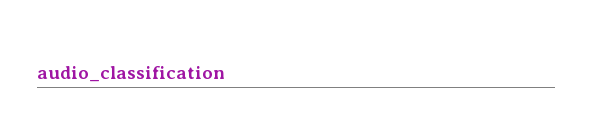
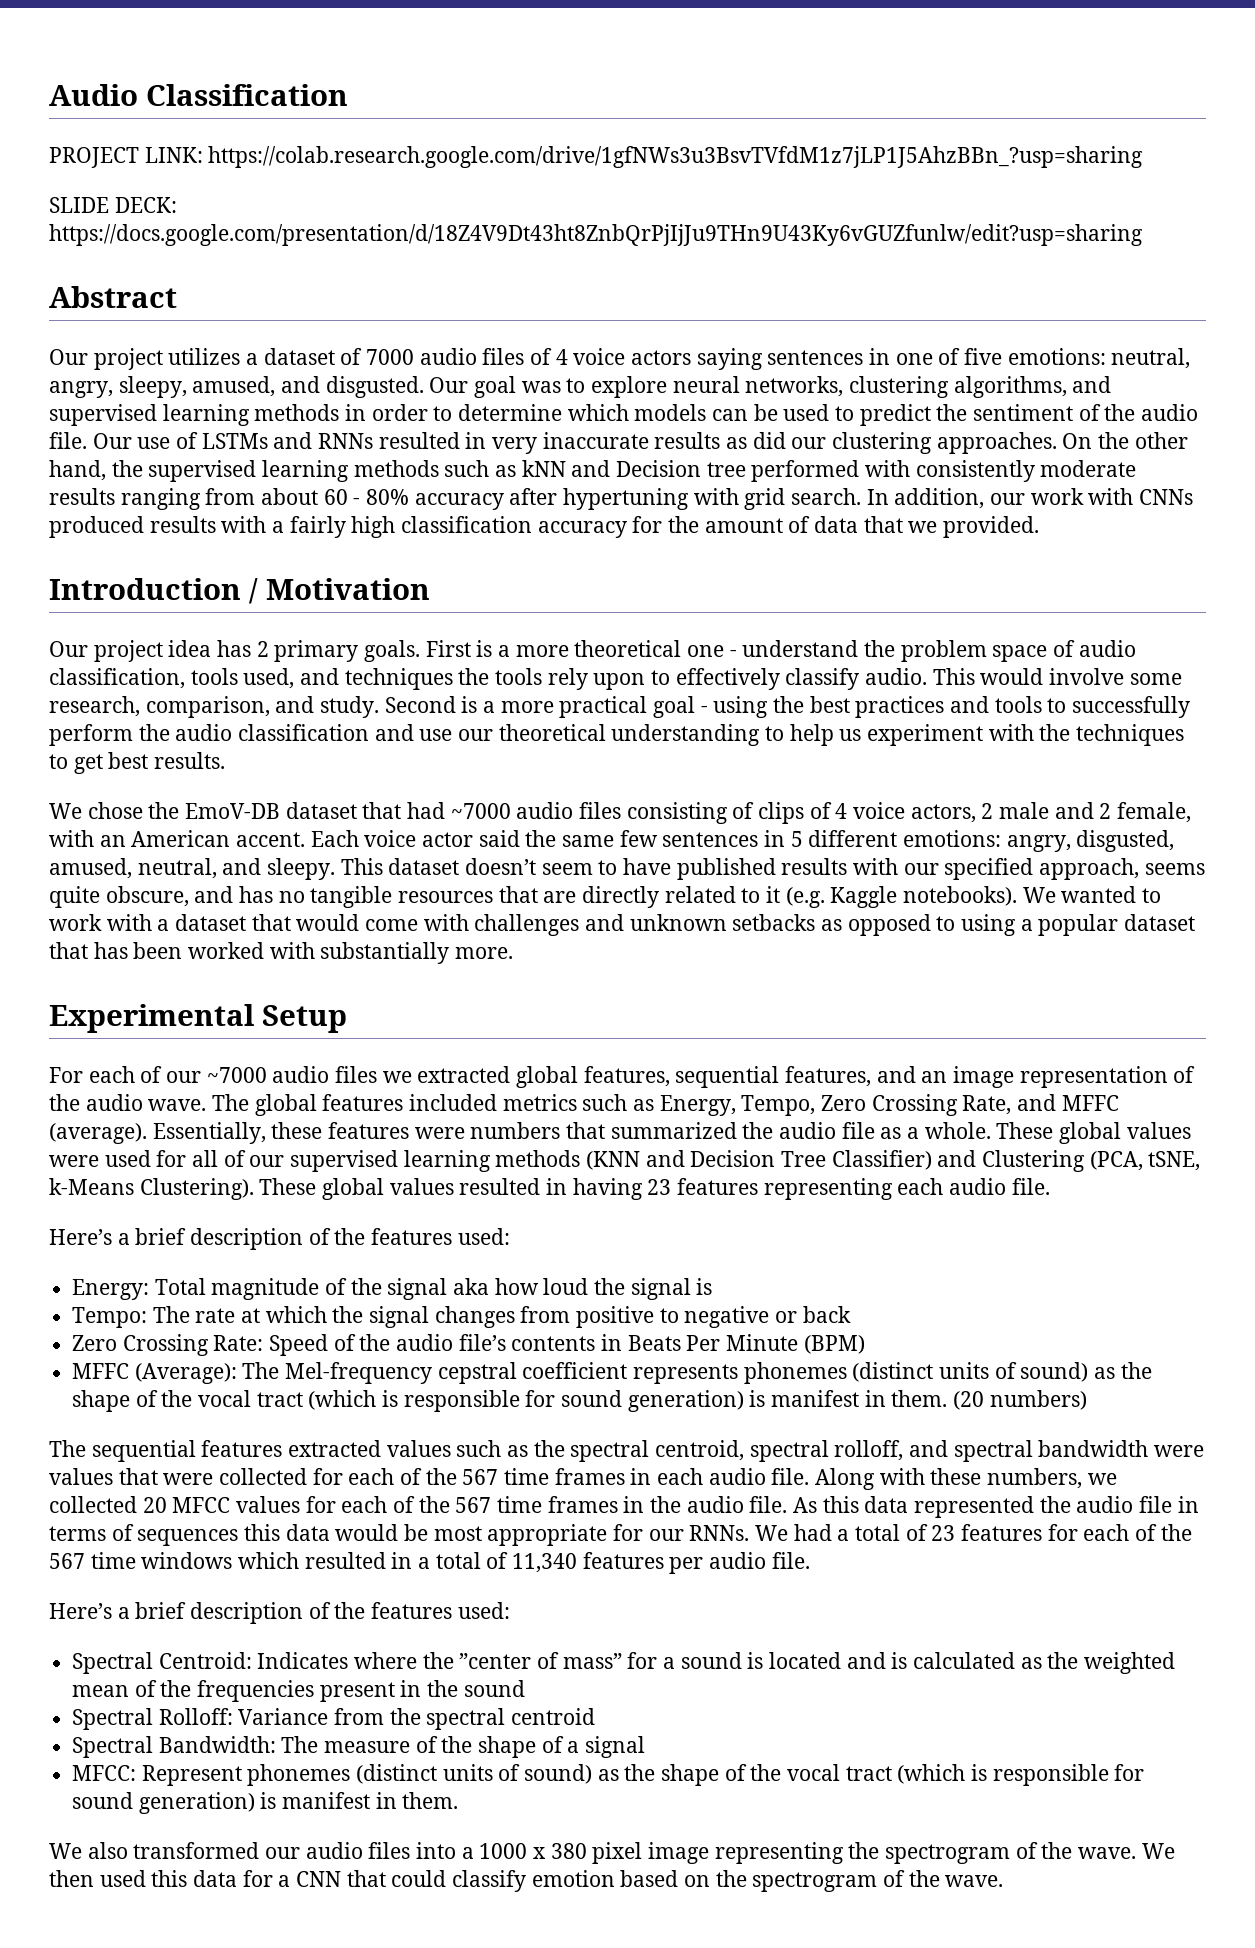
- audio_classification
+ Audio Classification
+ PROJECT LINK: https://colab.research.google.com/drive/1gfNWs3u3BsvTVfdM1z7jLP1J5AhzBBn_?usp=sharing
+ SLIDE DECK: https://docs.google.com/presentation/d/18Z4V9Dt43ht8ZnbQrPjIjJu9THn9U43Ky6vGUZfunlw/edit?usp=sharing
+ Abstract
+ Our project utilizes a dataset of 7000 audio files of 4 voice actors saying sentences in one of five emotions: neutral, angry, sleepy, amused, and disgusted. Our goal was to explore neural networks, clustering algorithms, and supervised learning methods in order to determine which models can be used to predict the sentiment of the audio file. Our use of LSTMs and RNNs resulted in very inaccurate results as did our clustering approaches. On the other hand, the supervised learning methods such as kNN and Decision tree performed with consistently moderate results ranging from about 60 - 80% accuracy after hypertuning with grid search. In addition, our work with CNNs produced results with a fairly high classification accuracy for the amount of data that we provided.
+ Introduction / Motivation
+ Our project idea has 2 primary goals. First is a more theoretical one - understand the problem space of audio classification, tools used, and techniques the tools rely upon to effectively classify audio. This would involve some research, comparison, and study. Second is a more practical goal - using the best practices and tools to successfully perform the audio classification and use our theoretical understanding to help us experiment with the techniques to get best results.
+ We chose the EmoV-DB dataset that had ~7000 audio files consisting of clips of 4 voice actors, 2 male and 2 female, with an American accent. Each voice actor said the same few sentences in 5 different emotions: angry, disgusted, amused, neutral, and sleepy. This dataset doesn’t seem to have published results with our specified approach, seems quite obscure, and has no tangible resources that are directly related to it (e.g. Kaggle notebooks). We wanted to work with a dataset that would come with challenges and unknown setbacks as opposed to using a popular dataset that has been worked with substantially more.
+ Experimental Setup
+ For each of our ~7000 audio files we extracted global features, sequential features, and an image representation of the audio wave. The global features included metrics such as Energy, Tempo, Zero Crossing Rate, and MFFC (average). Essentially, these features were numbers that summarized the audio file as a whole. These global values were used for all of our supervised learning methods (KNN and Decision Tree Classifier) and Clustering (PCA, tSNE, k-Means Clustering). These global values resulted in having 23 features representing each audio file.
+ Here’s a brief description of the features used:
+ Energy: Total magnitude of the signal aka how loud the signal is
+ Tempo: The rate at which the signal changes from positive to negative or back
+ Zero Crossing Rate: Speed of the audio file’s contents in Beats Per Minute (BPM)
+ MFFC (Average): The Mel-frequency cepstral coefficient represents phonemes (distinct units of sound) as the shape of the vocal tract (which is responsible for sound generation) is manifest in them. (20 numbers)
+ The sequential features extracted values such as the spectral centroid, spectral rolloff, and spectral bandwidth were values that were collected for each of the 567 time frames in each audio file. Along with these numbers, we collected 20 MFCC values for each of the 567 time frames in the audio file. As this data represented the audio file in terms of sequences this data would be most appropriate for our RNNs. We had a total of 23 features for each of the 567 time windows which resulted in a total of 11,340 features per audio file.
+ Here’s a brief description of the features used:
+ Spectral Centroid: Indicates where the ”center of mass” for a sound is located and is calculated as the weighted mean of the frequencies present in the sound
+ Spectral Rolloff: Variance from the spectral centroid
+ Spectral Bandwidth: The measure of the shape of a signal
+ MFCC: Represent phonemes (distinct units of sound) as the shape of the vocal tract (which is responsible for sound generation) is manifest in them.
+ We also transformed our audio files into a 1000 x 380 pixel image representing the spectrogram of the wave. We then used this data for a CNN that could classify emotion based on the spectrogram of the wave.

